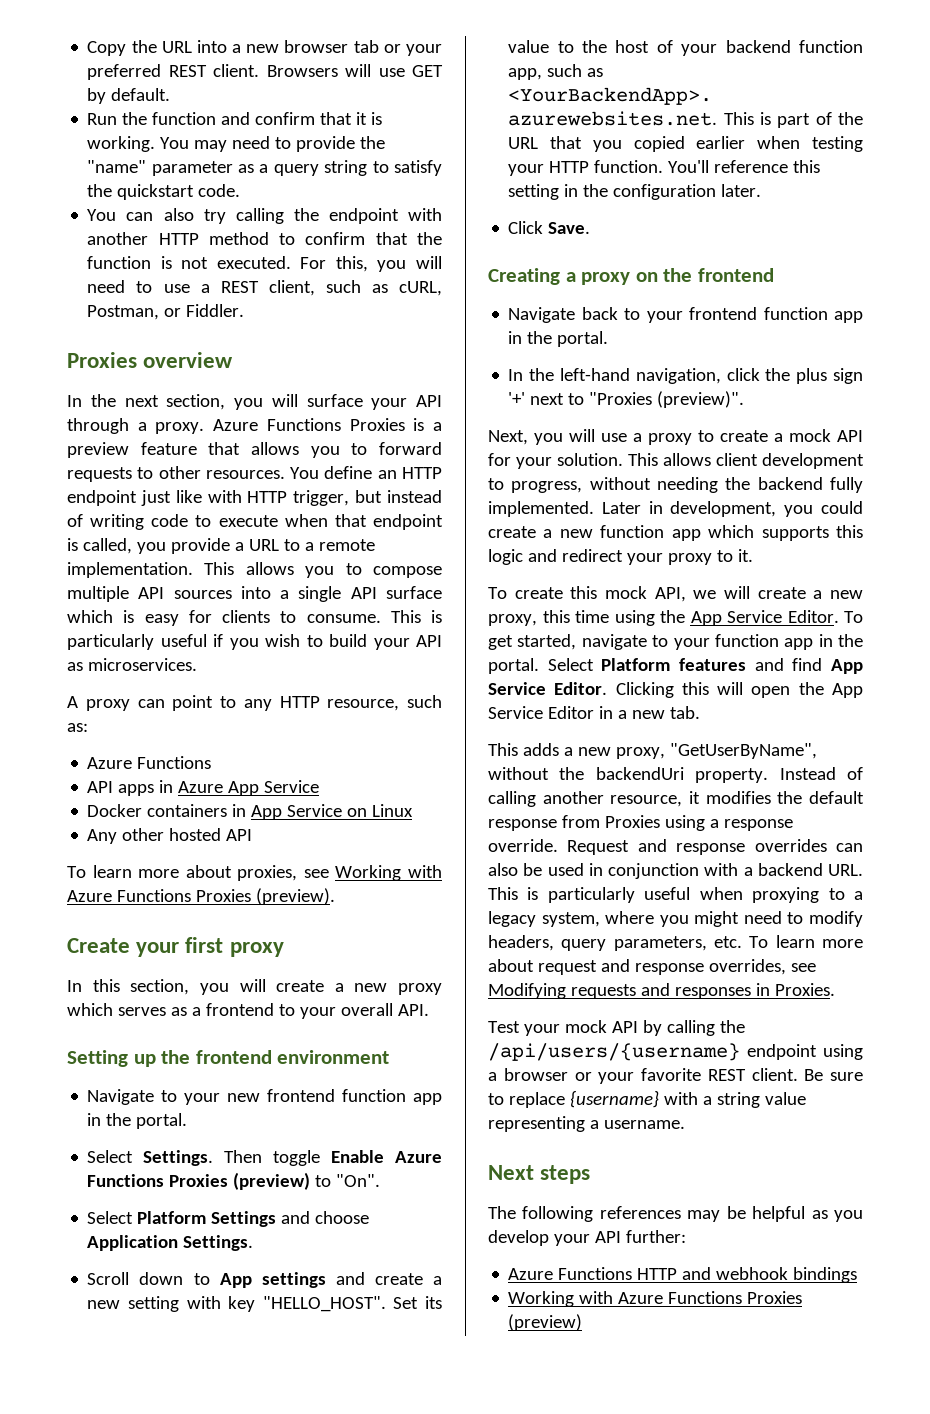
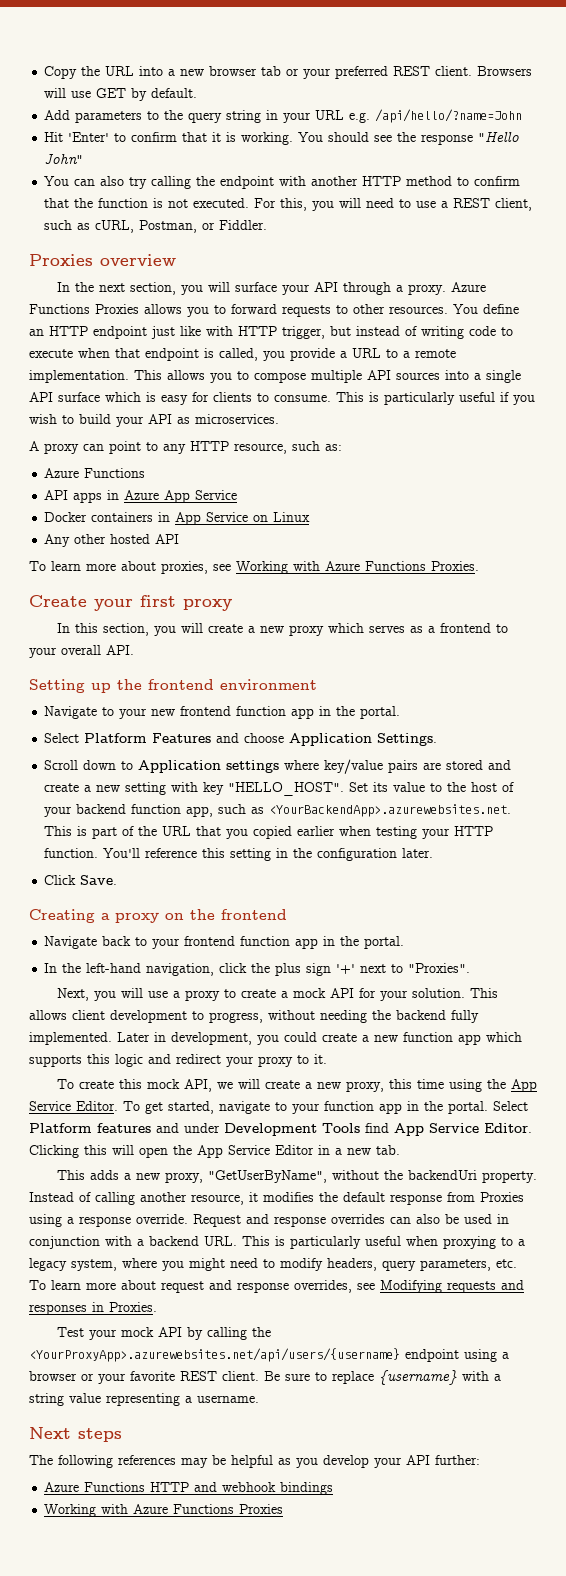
- Run the function and confirm that it is working.
+ Add parameters to the query string in your URL e.g. /api/hello/?name=John
+ Hit 'Enter' to confirm that it is working.
- You may need to provide the "name" parameter as a query string to satisfy the quickstart code.
+ You should see the response "Hello John"
- Azure Functions Proxies is a preview feature that allows you to forward requests to other resources.
+ Azure Functions Proxies allows you to forward requests to other resources.
- To learn more about proxies, see Working with Azure Functions Proxies (preview).
+ To learn more about proxies, see Working with Azure Functions Proxies.
- Select Settings. Then toggle Enable Azure Functions Proxies (preview) to "On".
- Select Platform Settings and choose Application Settings.
+ Select Platform Features and choose Application Settings.
- Scroll down to App settings and create a new setting with key "HELLO_HOST".
+ Scroll down to Application settings where key/value pairs are stored and create a new setting with key "HELLO_HOST".
- In the left-hand navigation, click the plus sign '+' next to "Proxies (preview)".
+ In the left-hand navigation, click the plus sign '+' next to "Proxies".
- Select Platform features and find App Service Editor.
+ Select Platform features and under Development Tools find App Service Editor.
- Test your mock API by calling the /api/users/{username} endpoint using a browser or your favorite REST client.
+ Test your mock API by calling the <YourProxyApp>.azurewebsites.net/api/users/{username} endpoint using a browser or your favorite REST client.
- Working with Azure Functions Proxies (preview)
+ Working with Azure Functions Proxies

